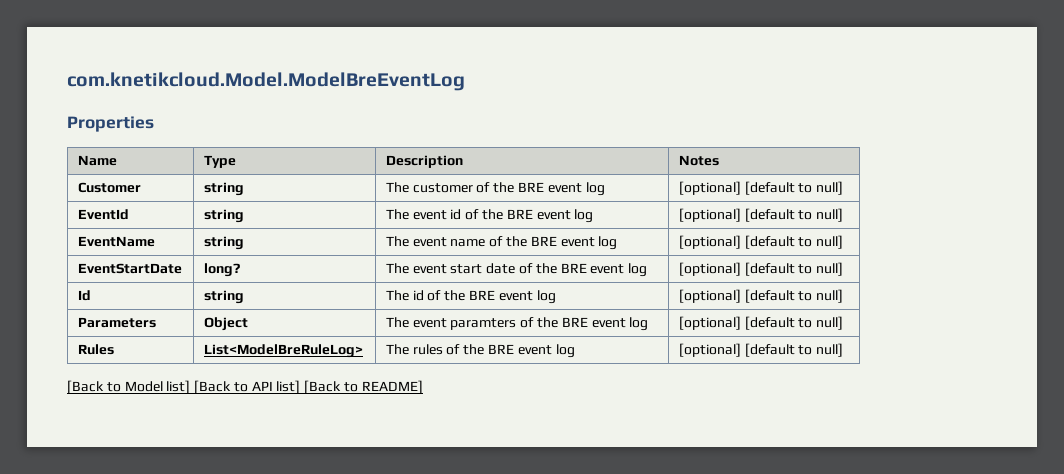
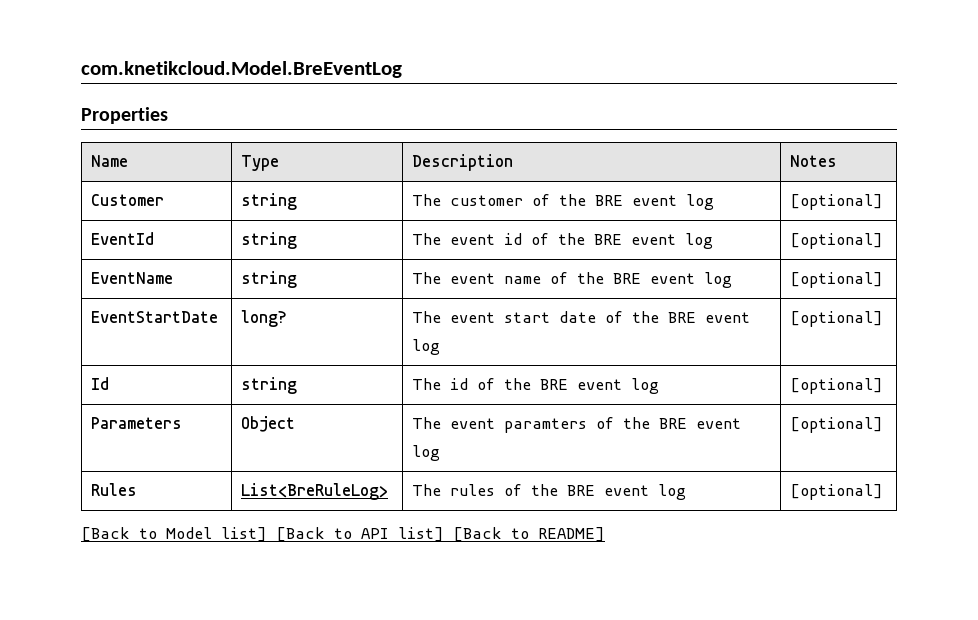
- com.knetikcloud.Model.ModelBreEventLog
+ com.knetikcloud.Model.BreEventLog
- Customer | string | The customer of the BRE event log | [optional] [default to null]
+ Customer | string | The customer of the BRE event log | [optional]
- EventId | string | The event id of the BRE event log | [optional] [default to null]
+ EventId | string | The event id of the BRE event log | [optional]
- EventName | string | The event name of the BRE event log | [optional] [default to null]
+ EventName | string | The event name of the BRE event log | [optional]
- EventStartDate | long? | The event start date of the BRE event log | [optional] [default to null]
+ EventStartDate | long? | The event start date of the BRE event log | [optional]
- Id | string | The id of the BRE event log | [optional] [default to null]
+ Id | string | The id of the BRE event log | [optional]
- Parameters | Object | The event paramters of the BRE event log | [optional] [default to null]
+ Parameters | Object | The event paramters of the BRE event log | [optional]
- Rules | List<ModelBreRuleLog> | The rules of the BRE event log | [optional] [default to null]
+ Rules | List<BreRuleLog> | The rules of the BRE event log | [optional]

